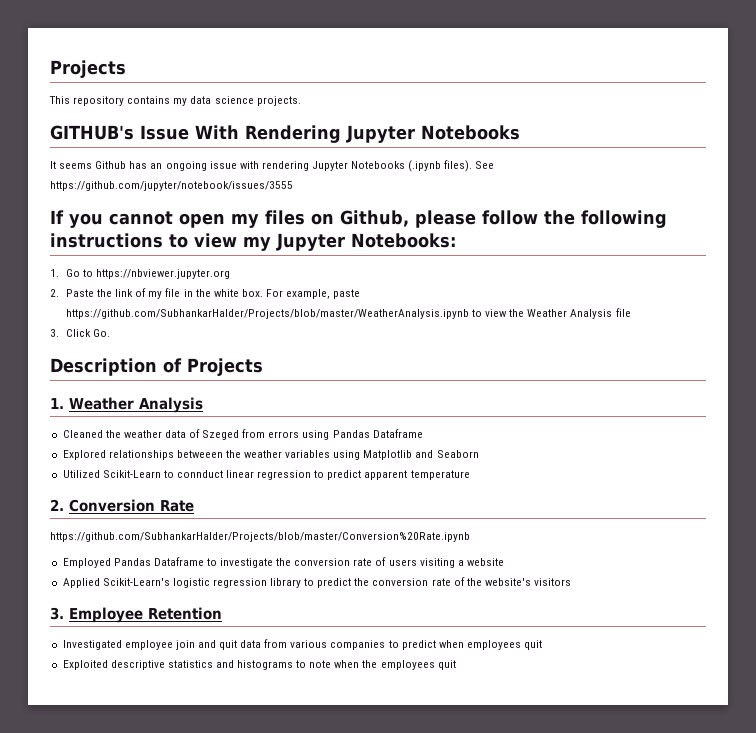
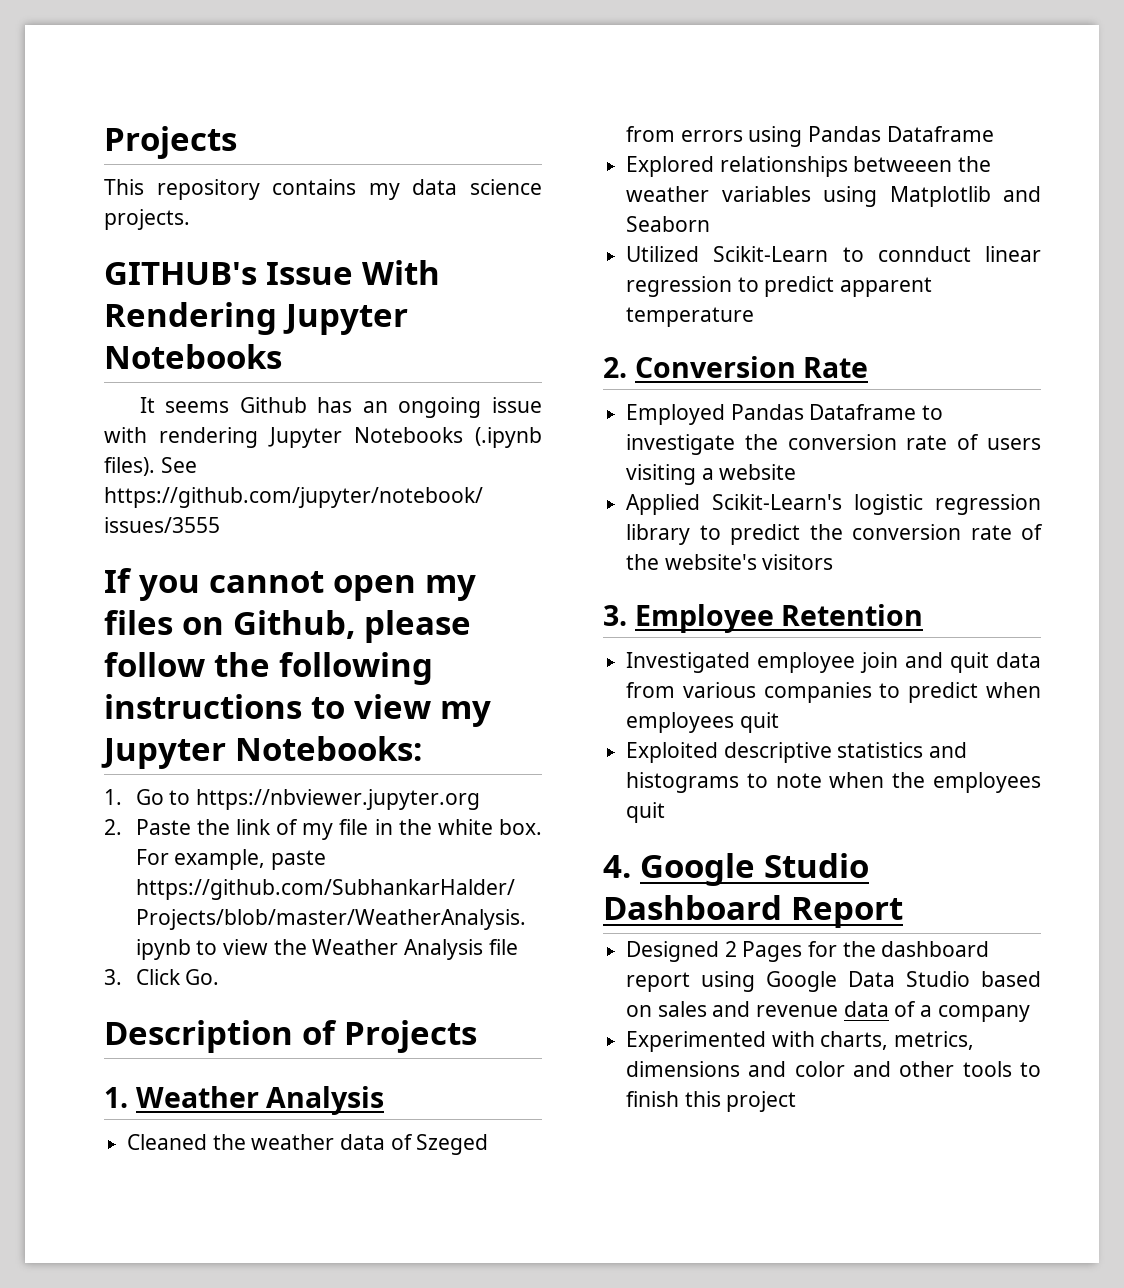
- https://github.com/SubhankarHalder/Projects/blob/master/Conversion%20Rate.ipynb
+ 4. Google Studio Dashboard Report
+ Designed 2 Pages for the dashboard report using Google Data Studio based on sales and revenue data of a company
+ Experimented with charts, metrics, dimensions and color and other tools to finish this project

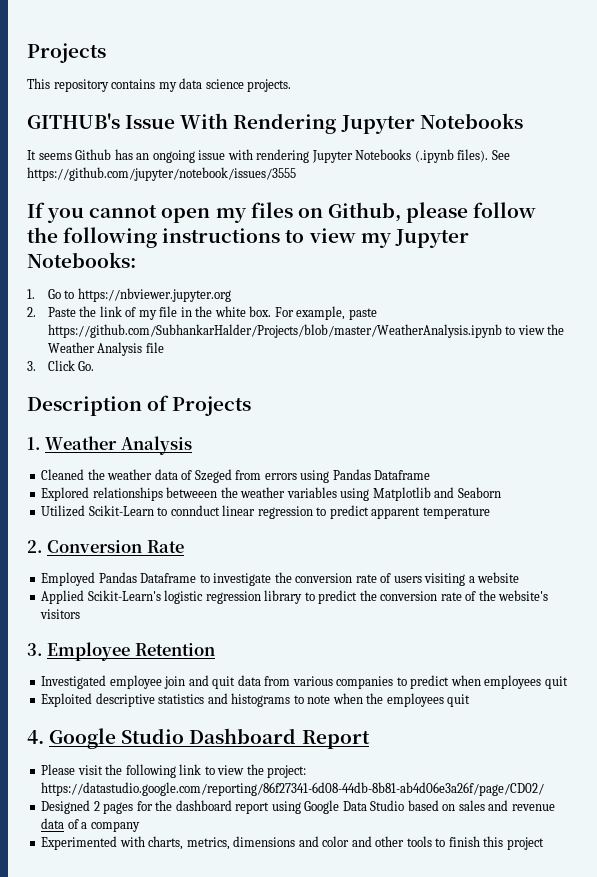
+ Please visit the following link to view the project: https://datastudio.google.com/reporting/86f27341-6d08-44db-8b81-ab4d06e3a26f/page/CD02/
- Designed 2 Pages for the dashboard report using Google Data Studio based on sales and revenue data of a company
+ Designed 2 pages for the dashboard report using Google Data Studio based on sales and revenue data of a company

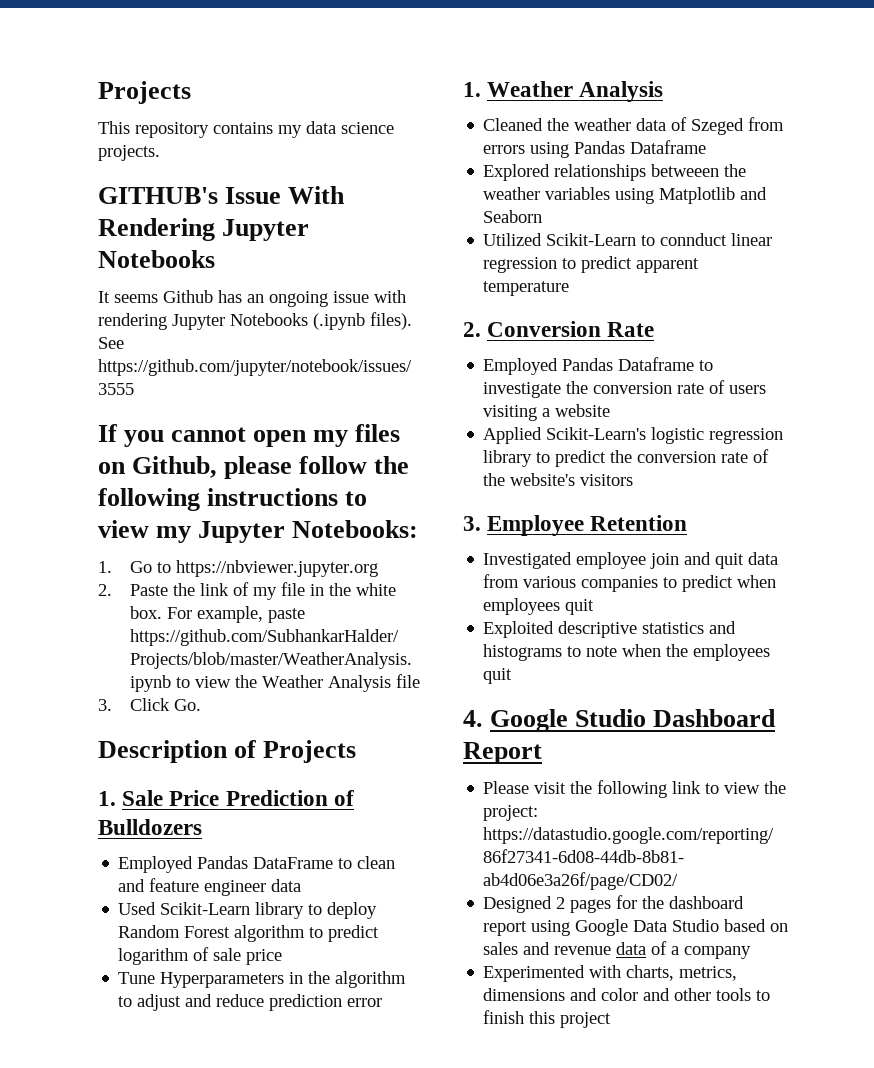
+ 1. Sale Price Prediction of Bulldozers
+ Employed Pandas DataFrame to clean and feature engineer data
+ Used Scikit-Learn library to deploy Random Forest algorithm to predict logarithm of sale price
+ Tune Hyperparameters in the algorithm to adjust and reduce prediction error

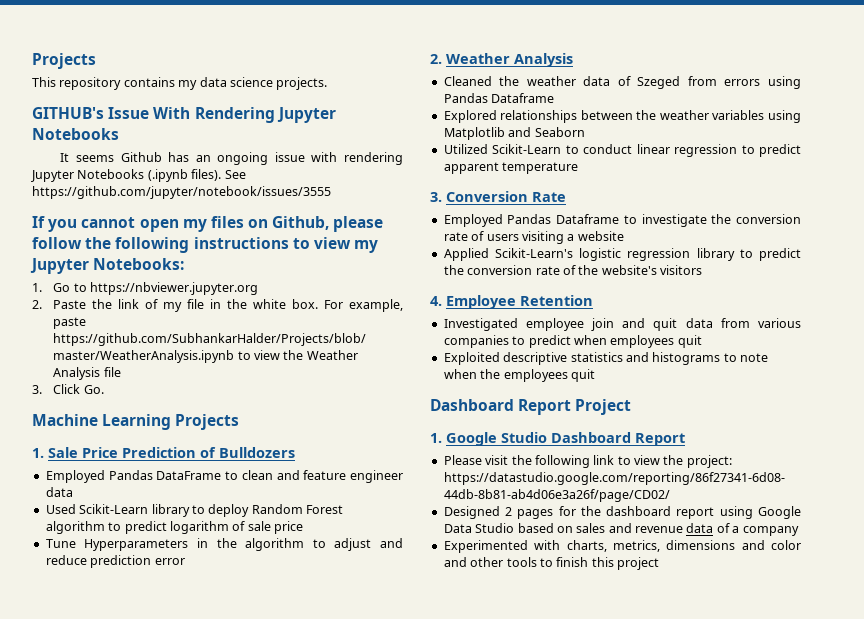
- Description of Projects
+ Machine Learning Projects
- 1. Weather Analysis
+ 2. Weather Analysis
- Explored relationships betweeen the weather variables using Matplotlib and Seaborn
+ Explored relationships between the weather variables using Matplotlib and Seaborn
- Utilized Scikit-Learn to connduct linear regression to predict apparent temperature
+ Utilized Scikit-Learn to conduct linear regression to predict apparent temperature
- 2. Conversion Rate
+ 3. Conversion Rate
- 3. Employee Retention
+ 4. Employee Retention
- 4. Google Studio Dashboard Report
+ Dashboard Report Project
+ 1. Google Studio Dashboard Report

